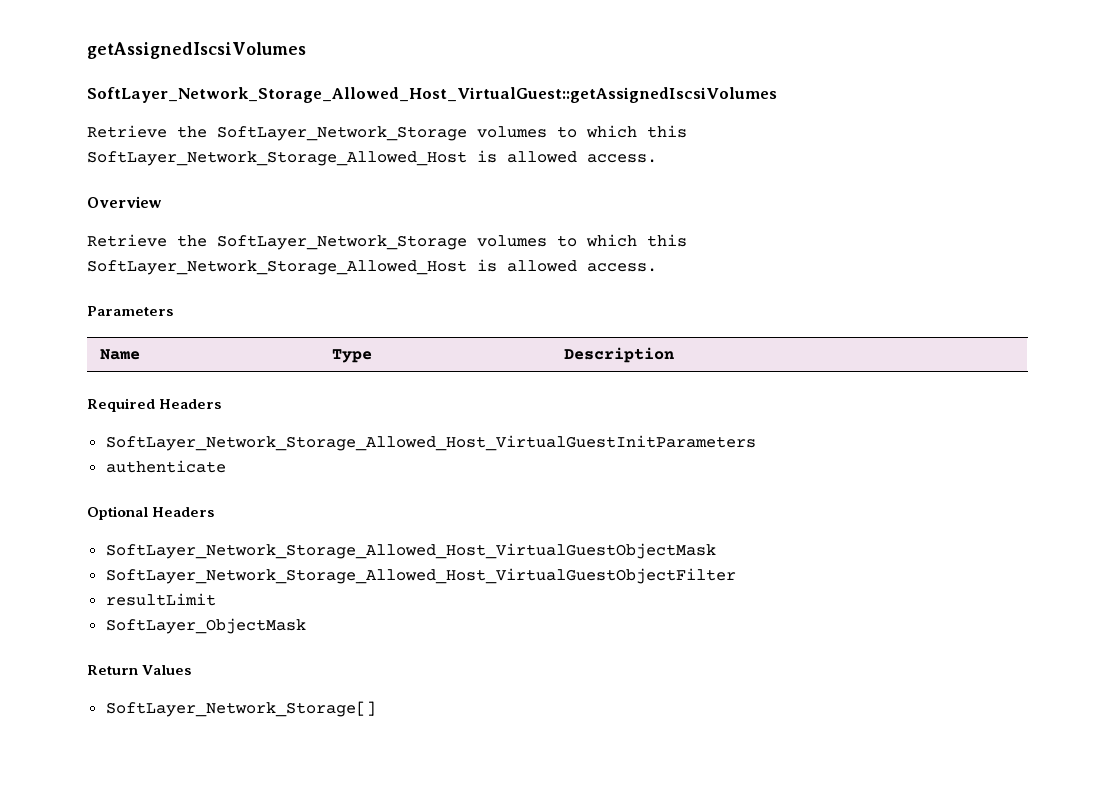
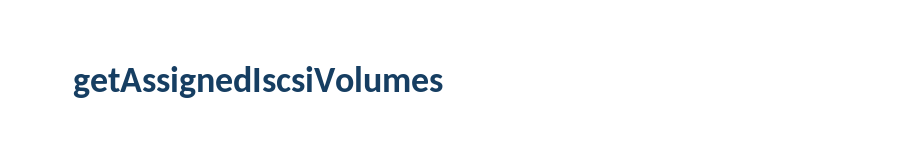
- SoftLayer_Network_Storage_Allowed_Host_VirtualGuest::getAssignedIscsiVolumes
- Retrieve the SoftLayer_Network_Storage volumes to which this SoftLayer_Network_Storage_Allowed_Host is allowed access.
- Overview
- Retrieve the SoftLayer_Network_Storage volumes to which this SoftLayer_Network_Storage_Allowed_Host is allowed access.
- Parameters
- Name | Type | Description
- Required Headers
- SoftLayer_Network_Storage_Allowed_Host_VirtualGuestInitParameters
- authenticate
- Optional Headers
- SoftLayer_Network_Storage_Allowed_Host_VirtualGuestObjectMask
- SoftLayer_Network_Storage_Allowed_Host_VirtualGuestObjectFilter
- resultLimit
- SoftLayer_ObjectMask
- Return Values
- SoftLayer_Network_Storage[]

